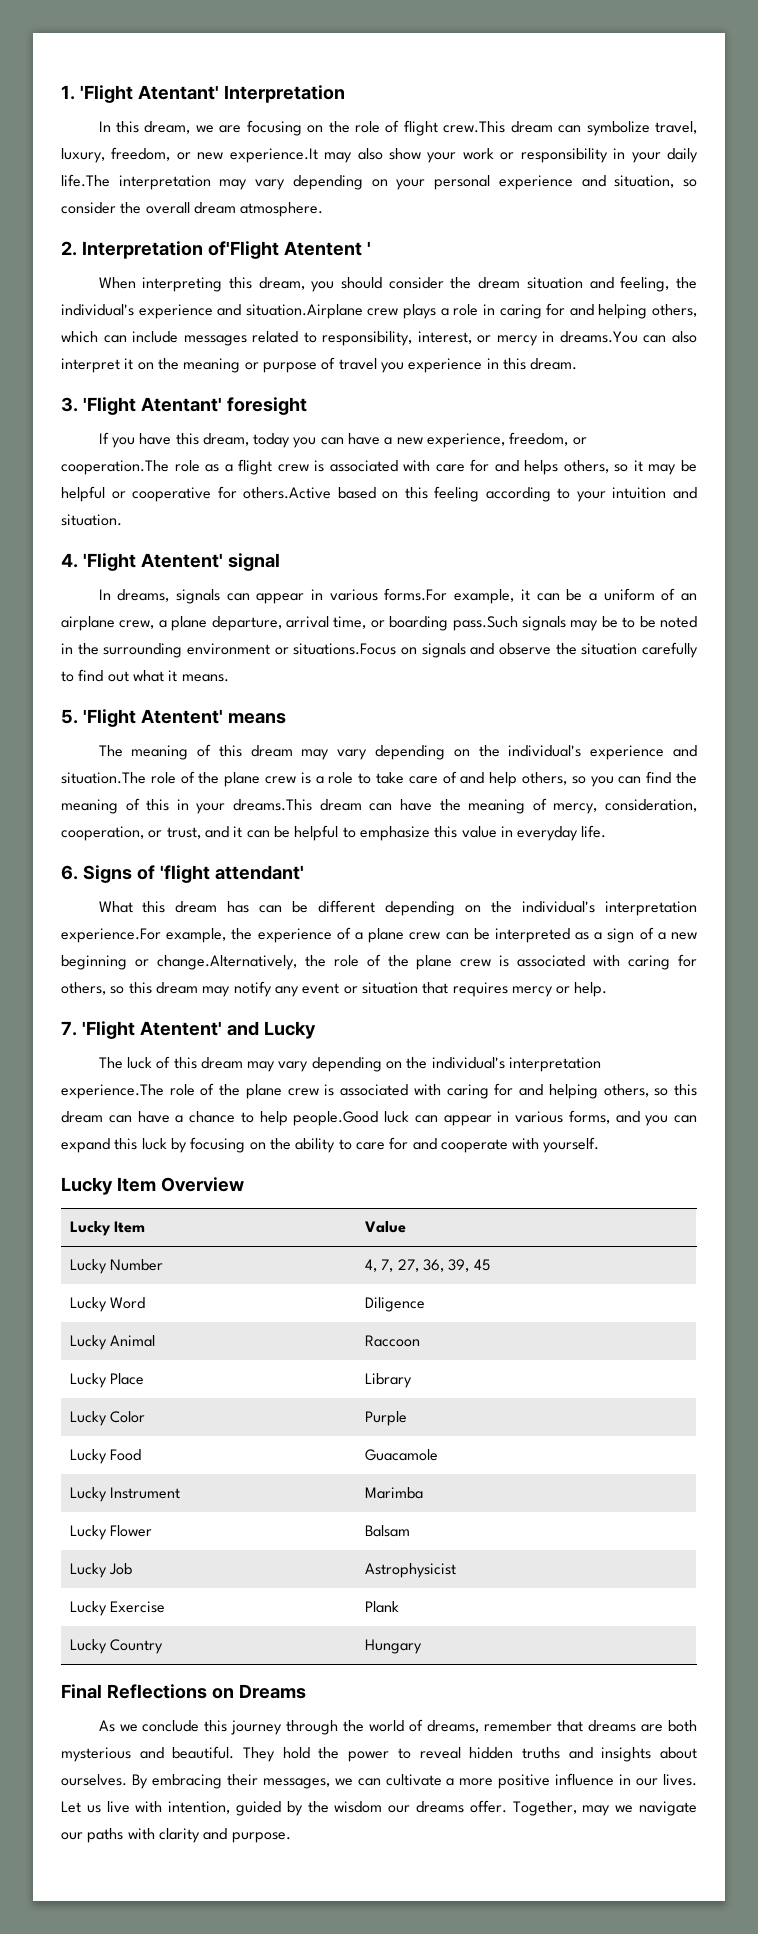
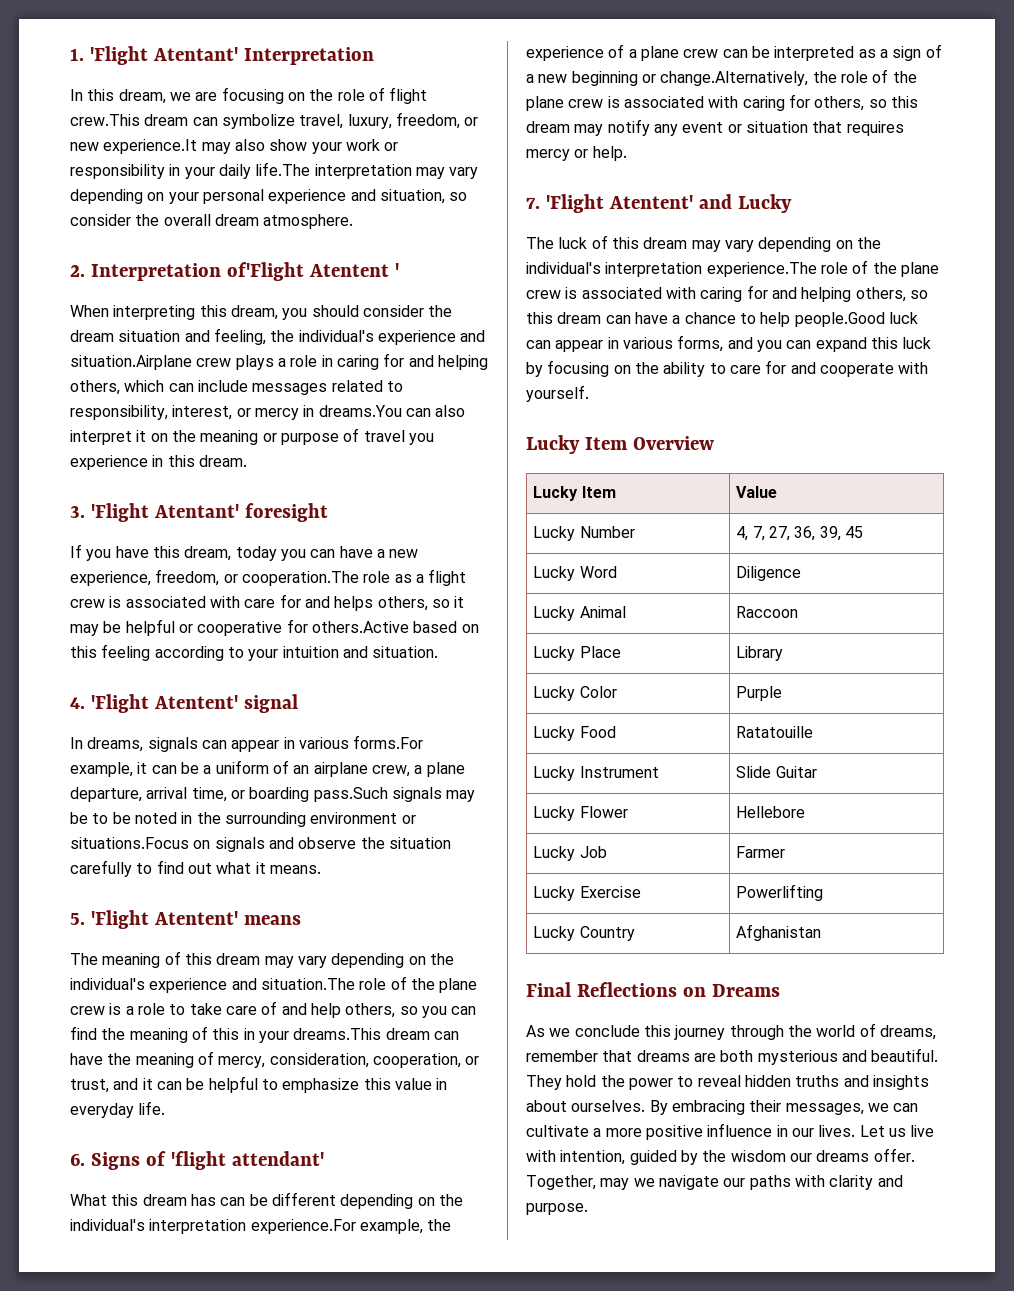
- Lucky Food | Guacamole
+ Lucky Food | Ratatouille
- Lucky Instrument | Marimba
+ Lucky Instrument | Slide Guitar
- Lucky Flower | Balsam
+ Lucky Flower | Hellebore
- Lucky Job | Astrophysicist
+ Lucky Job | Farmer
- Lucky Exercise | Plank
+ Lucky Exercise | Powerlifting
- Lucky Country | Hungary
+ Lucky Country | Afghanistan

